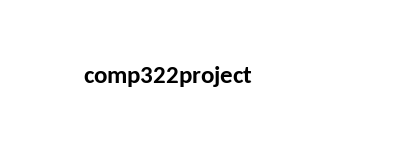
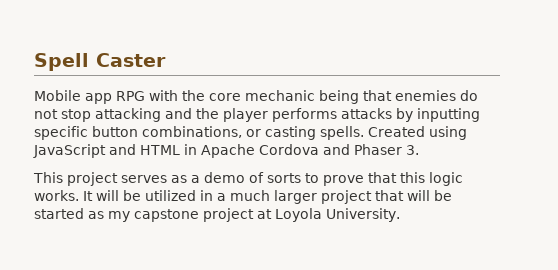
- comp322project
+ Spell Caster
+ Mobile app RPG with the core mechanic being that enemies do not stop attacking and the player performs attacks by inputting specific button combinations, or casting spells. Created using JavaScript and HTML in Apache Cordova and Phaser 3.
+ This project serves as a demo of sorts to prove that this logic works. It will be utilized in a much larger project that will be started as my capstone project at Loyola University.

